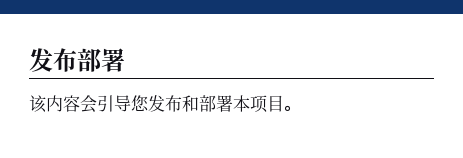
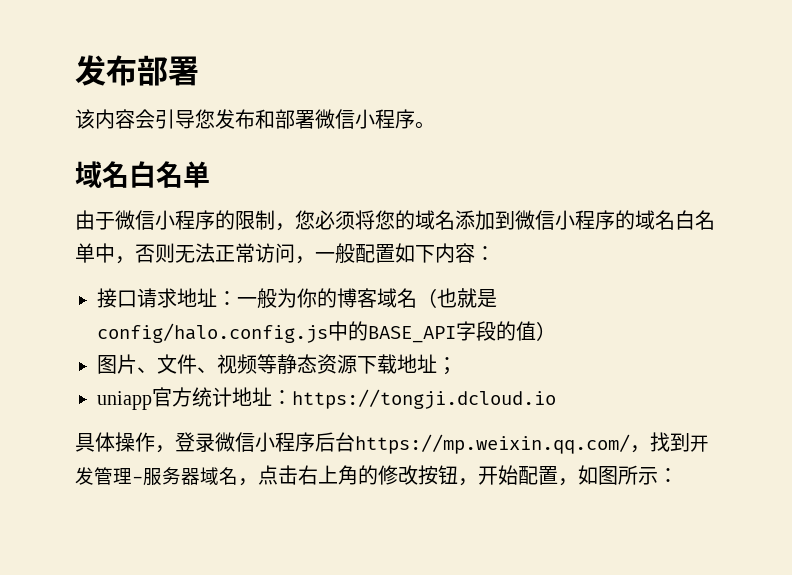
- 该内容会引导您发布和部署本项目。
+ 该内容会引导您发布和部署微信小程序。
+ 域名白名单
+ 由于微信小程序的限制，您必须将您的域名添加到微信小程序的域名白名单中，否则无法正常访问，一般配置如下内容：
+ 接口请求地址：一般为你的博客域名（也就是config/halo.config.js中的BASE_API字段的值）
+ 图片、文件、视频等静态资源下载地址；
+ uniapp官方统计地址：https://tongji.dcloud.io
+ 具体操作，登录微信小程序后台https://mp.weixin.qq.com/，找到开发管理-服务器域名，点击右上角的修改按钮，开始配置，如图所示：

